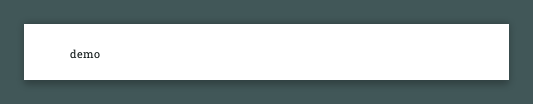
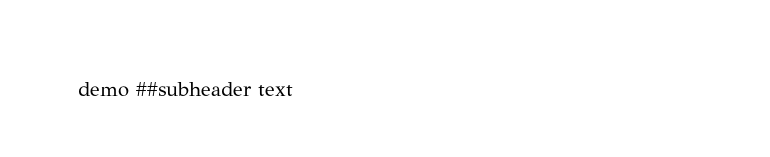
- demo
+ demo ##subheader text

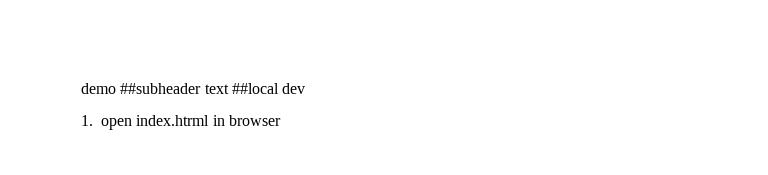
- demo ##subheader text
+ demo ##subheader text ##local dev
+ 1. open index.htrml in browser

